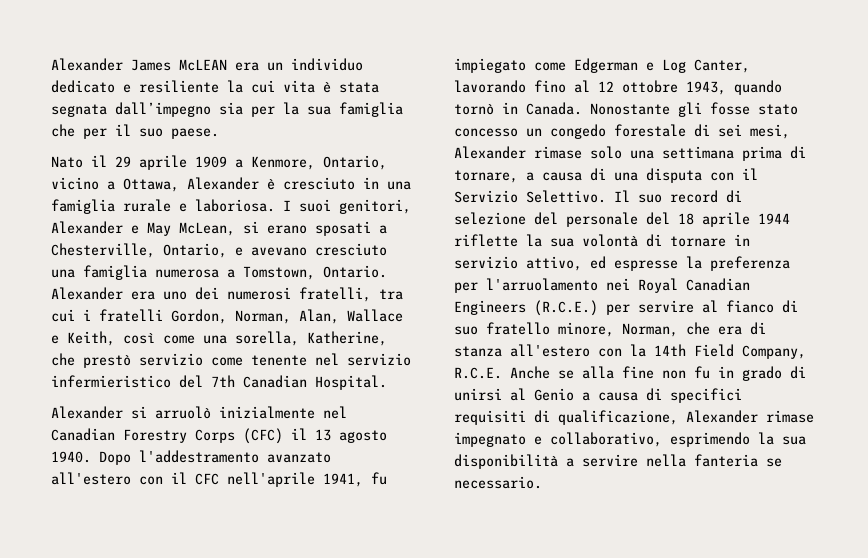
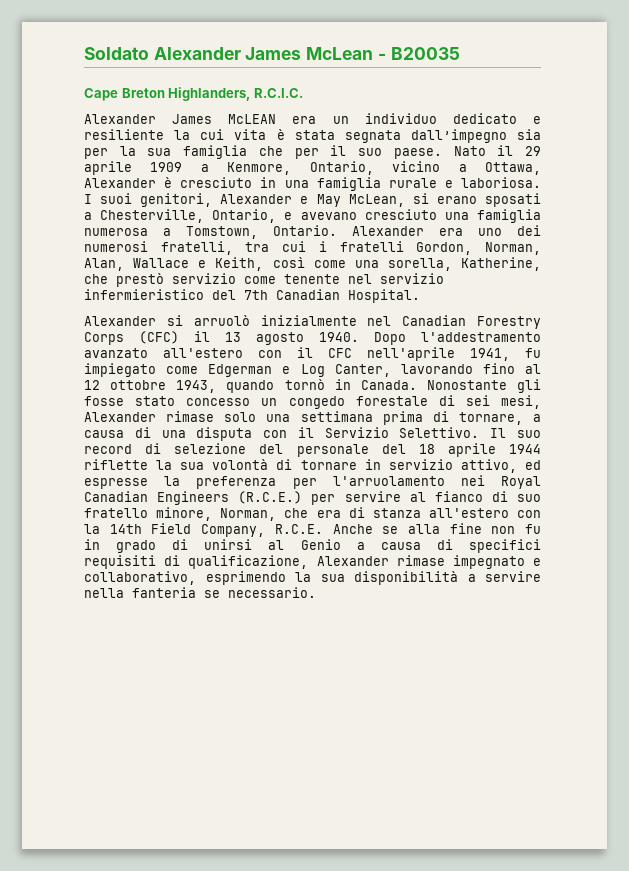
+ Soldato Alexander James McLean - B20035
+ Cape Breton Highlanders, R.C.I.C.
- Alexander James McLEAN era un individuo dedicato e resiliente la cui vita è stata segnata dall’impegno sia per la sua famiglia che per il suo paese.
- Nato il 29 aprile 1909 a Kenmore, Ontario, vicino a Ottawa, Alexander è cresciuto in una famiglia rurale e laboriosa.
+ Alexander James McLEAN era un individuo dedicato e resiliente la cui vita è stata segnata dall’impegno sia per la sua famiglia che per il suo paese. Nato il 29 aprile 1909 a Kenmore, Ontario, vicino a Ottawa, Alexander è cresciuto in una famiglia rurale e laboriosa.

